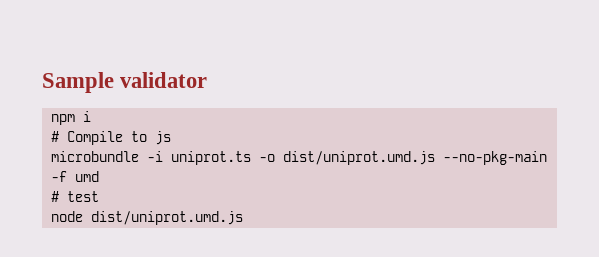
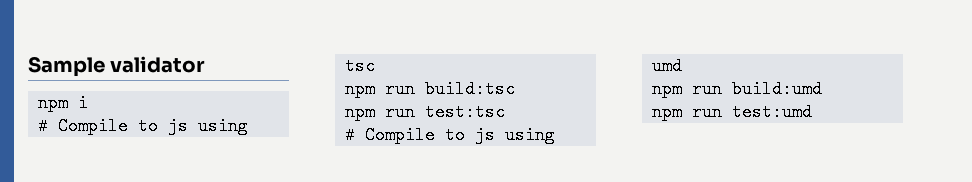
- # Compile to js
- microbundle -i uniprot.ts -o dist/uniprot.umd.js --no-pkg-main -f umd
- # test
- node dist/uniprot.umd.js
+ # Compile to js using tsc
+ npm run build:tsc
+ npm run test:tsc
+ # Compile to js using umd
+ npm run build:umd
+ npm run test:umd

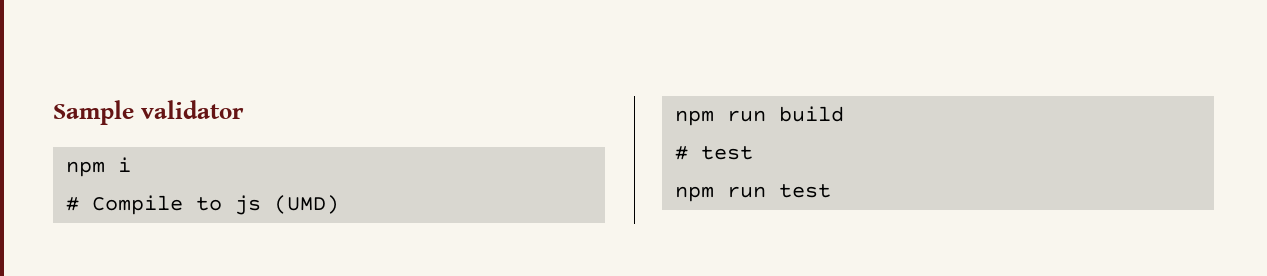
- # Compile to js using tsc
- npm run build:tsc
- npm run test:tsc
- # Compile to js using umd
- npm run build:umd
- npm run test:umd
+ # Compile to js (UMD)
+ npm run build
+ # test
+ npm run test

